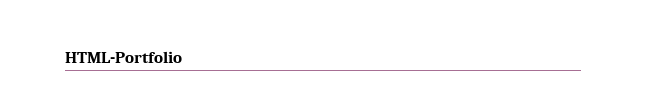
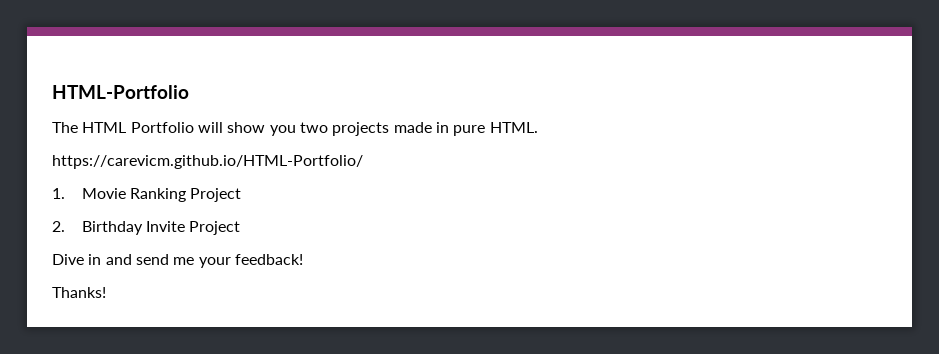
+ The HTML Portfolio will show you two projects made in pure HTML.
+ https://carevicm.github.io/HTML-Portfolio/
+ 1. Movie Ranking Project
+ 2. Birthday Invite Project
+ Dive in and send me your feedback!
+ Thanks!

